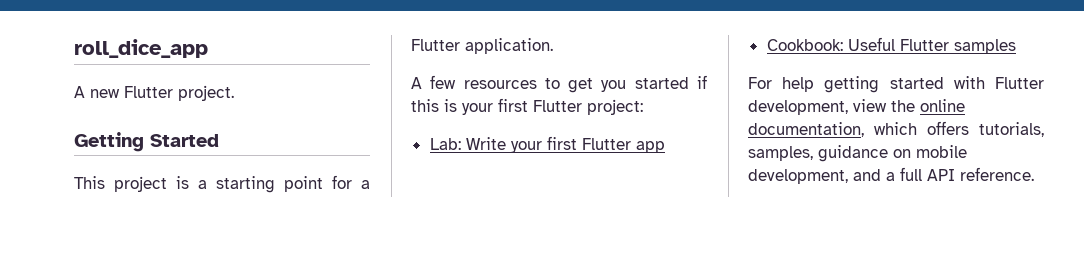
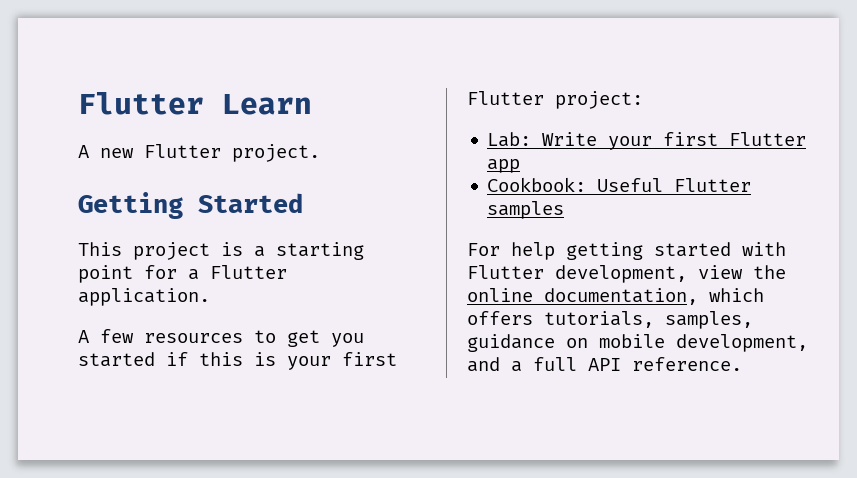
- roll_dice_app
+ Flutter Learn

